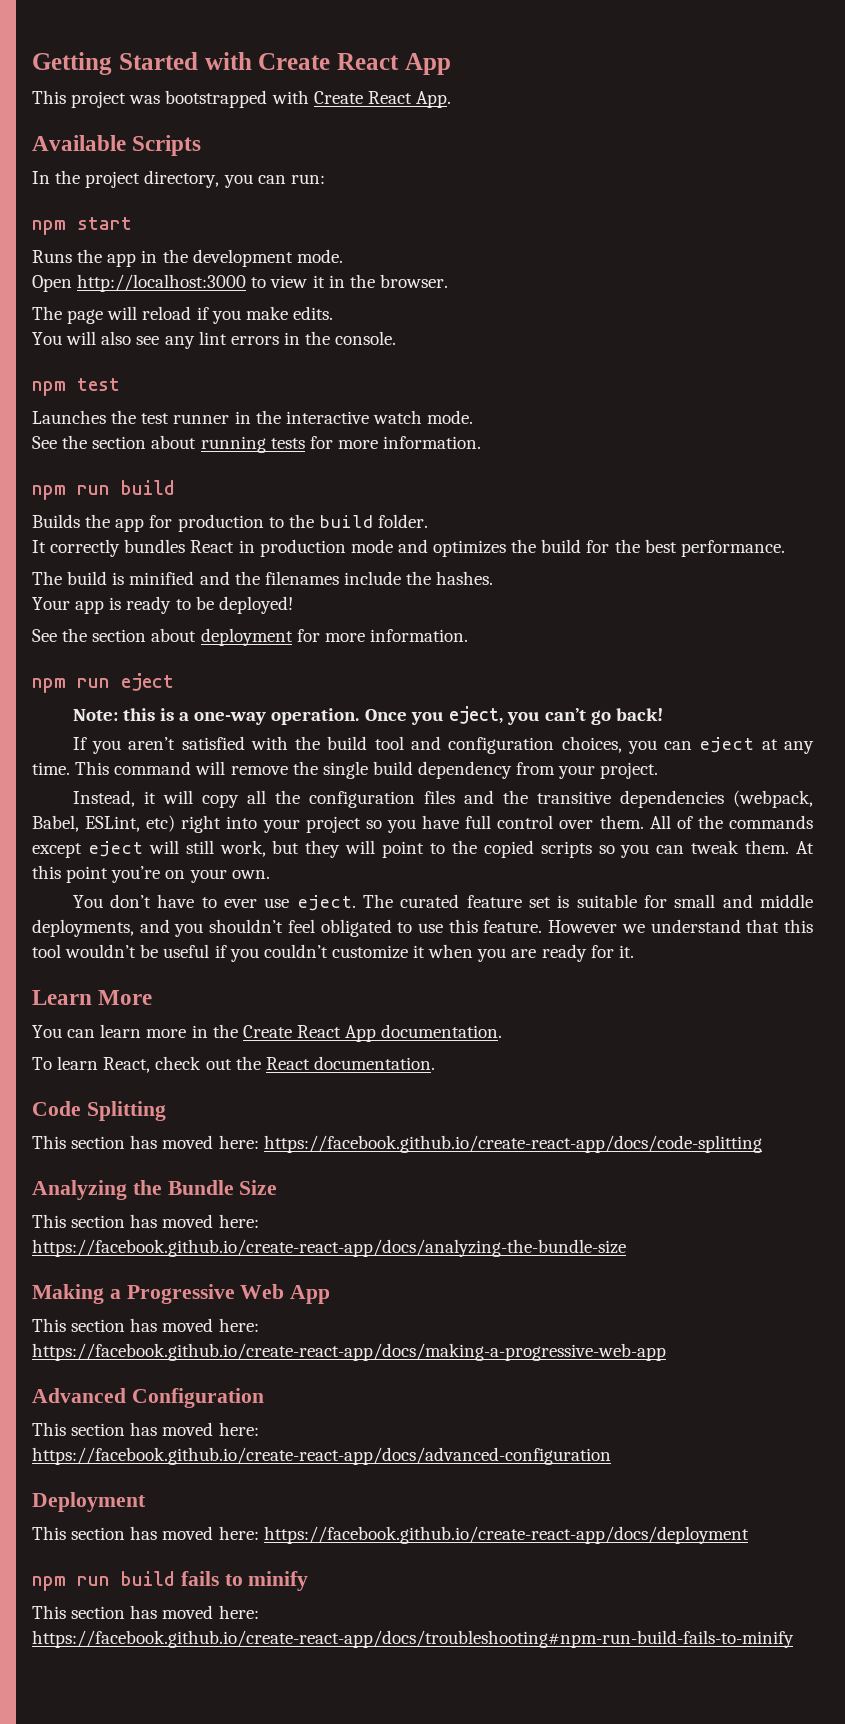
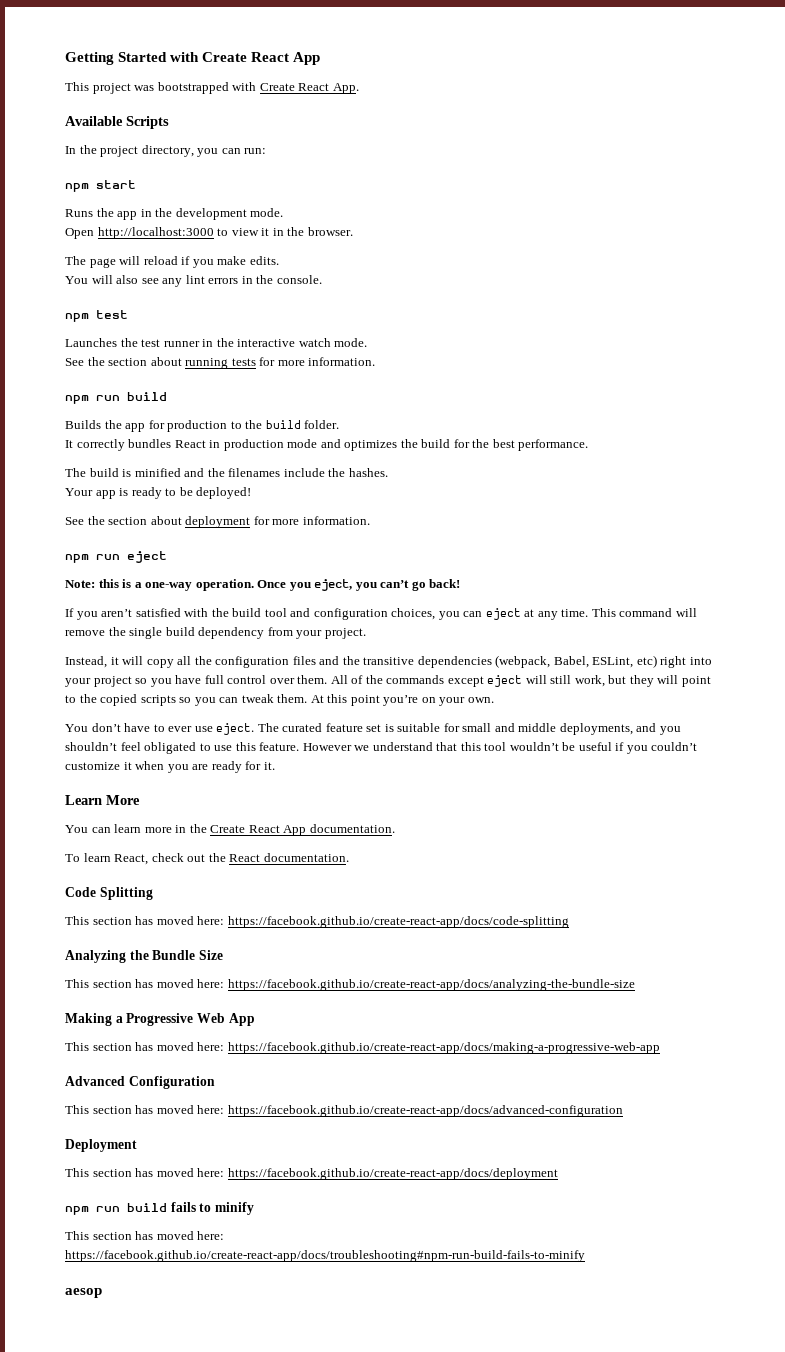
+ aesop

